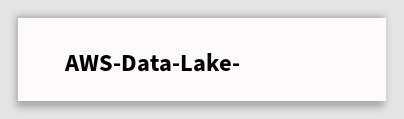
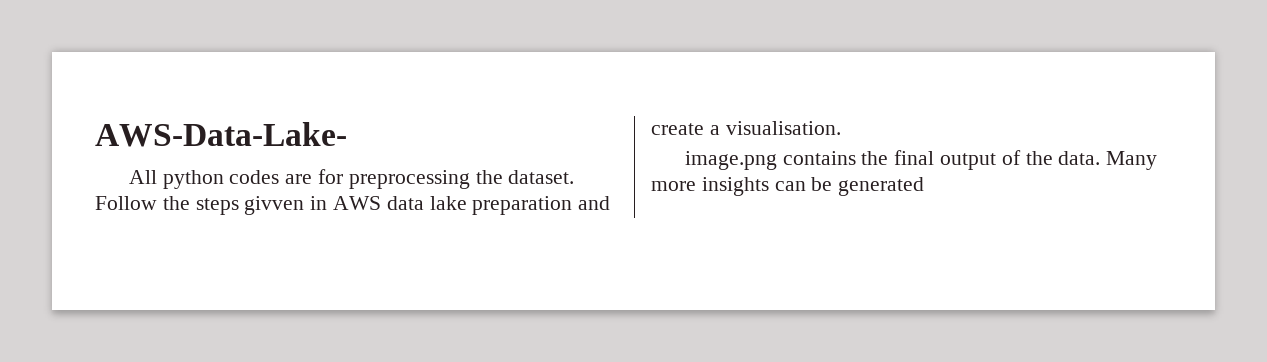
+ All python codes are for preprocessing the dataset. Follow the steps givven in AWS data lake preparation and create a visualisation.
+ image.png contains the final output of the data. Many more insights can be generated

